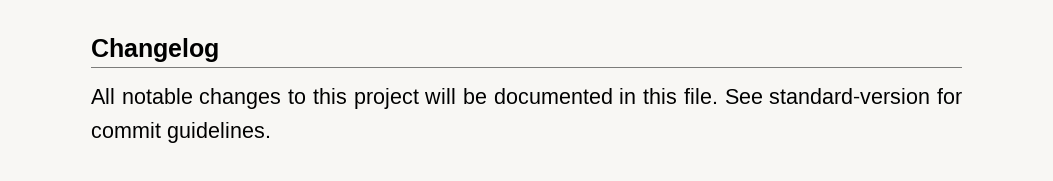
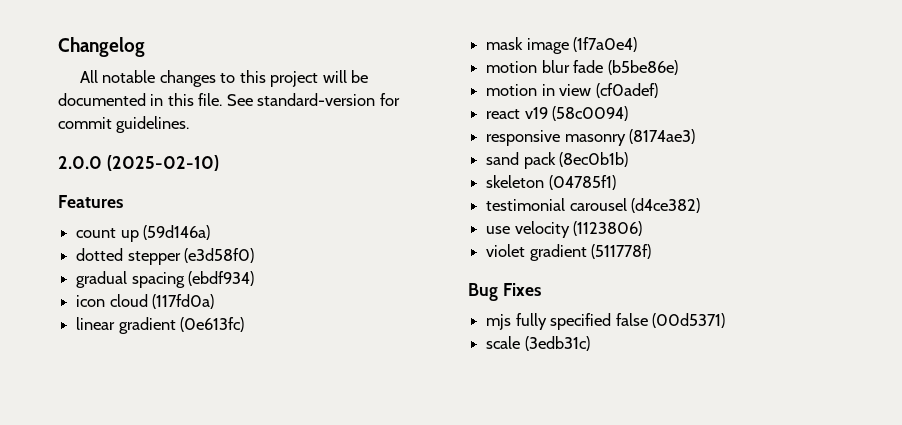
+ 2.0.0 (2025-02-10)
+ Features
+ count up (59d146a)
+ dotted stepper (e3d58f0)
+ gradual spacing (ebdf934)
+ icon cloud (117fd0a)
+ linear gradient (0e613fc)
+ mask image (1f7a0e4)
+ motion blur fade (b5be86e)
+ motion in view (cf0adef)
+ react v19 (58c0094)
+ responsive masonry (8174ae3)
+ sand pack (8ec0b1b)
+ skeleton (04785f1)
+ testimonial carousel (d4ce382)
+ use velocity (1123806)
+ violet gradient (511778f)
+ Bug Fixes
+ mjs fully specified false (00d5371)
+ scale (3edb31c)

